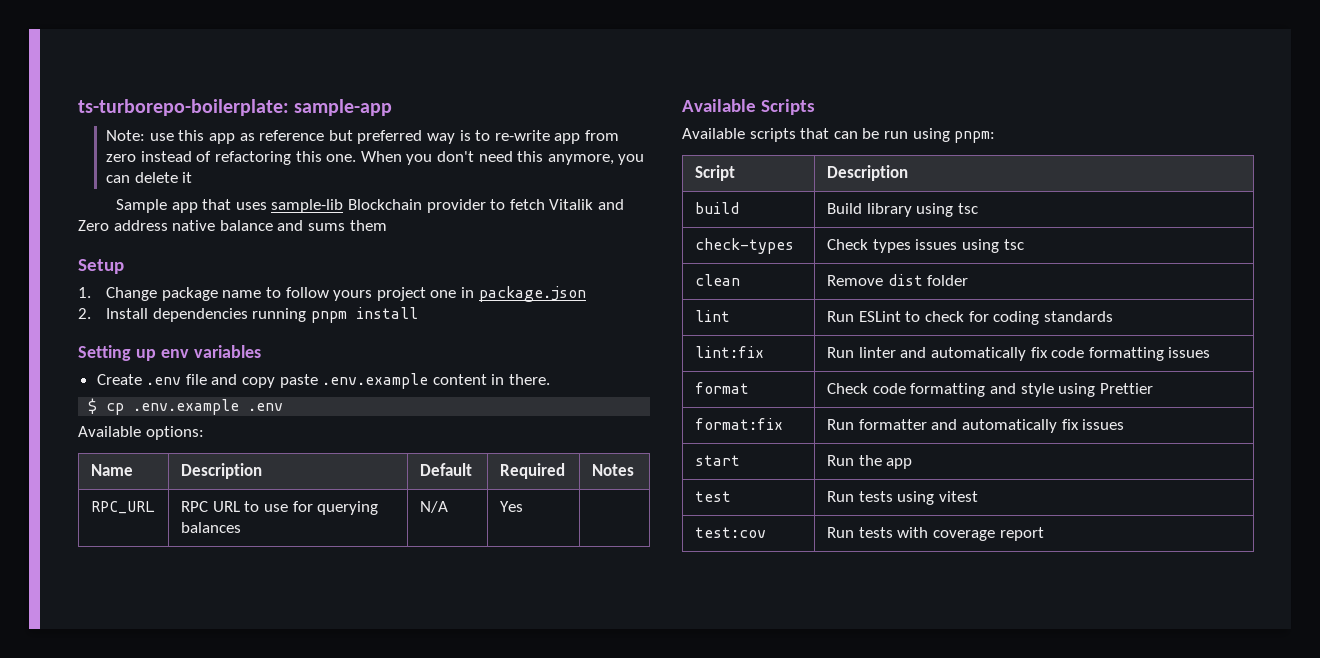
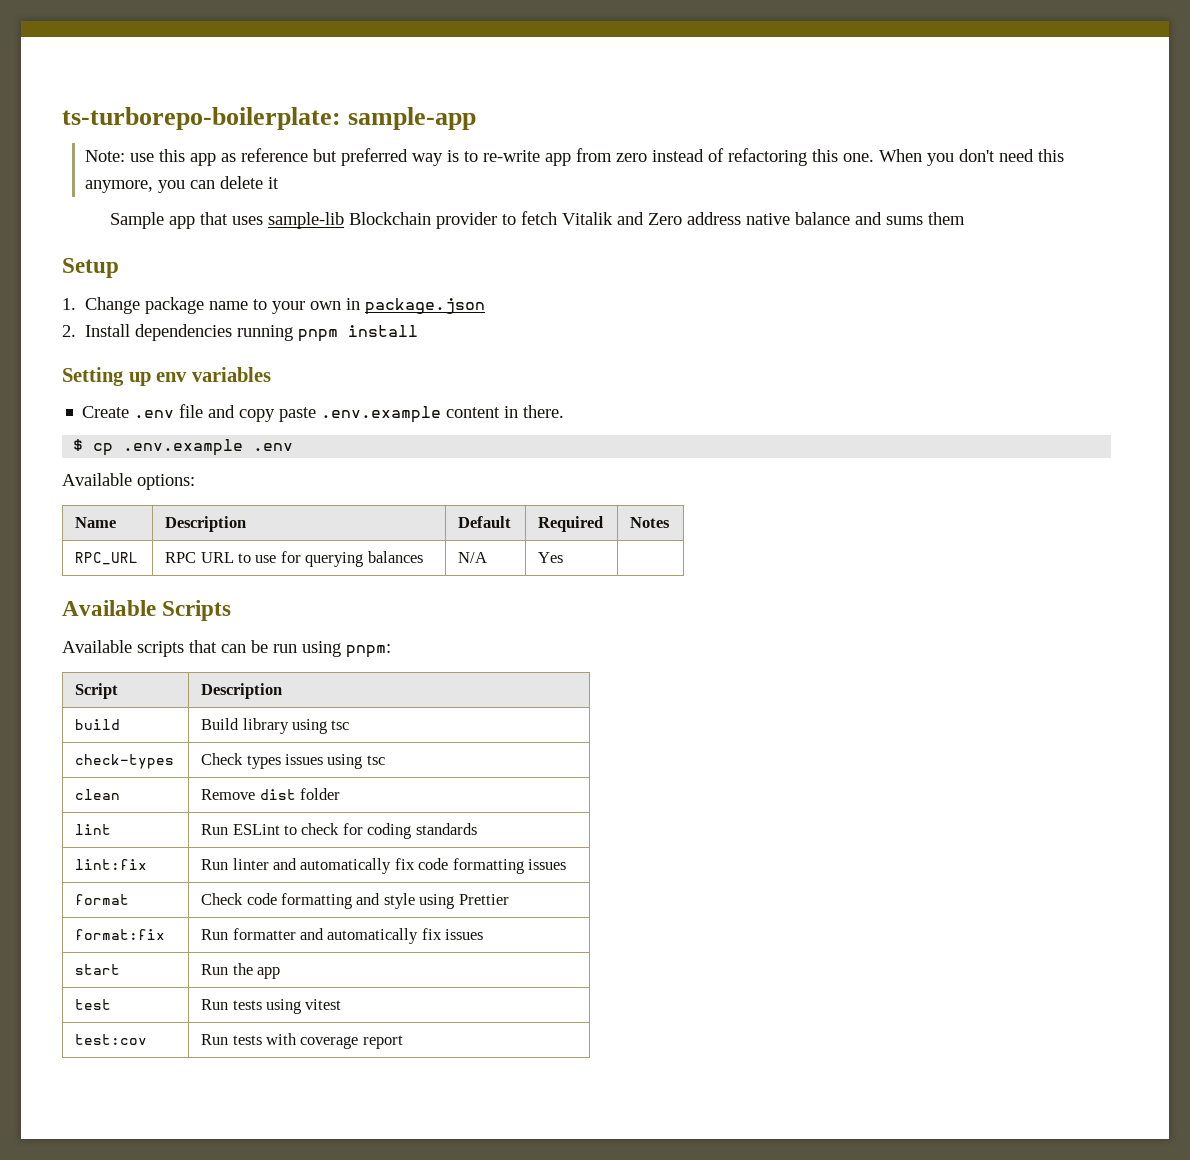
- 1. Change package name to follow yours project one in package.json
+ 1. Change package name to your own in package.json

